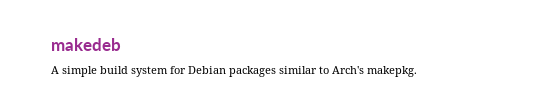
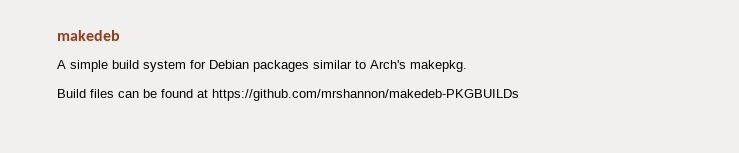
+ Build files can be found at https://github.com/mrshannon/makedeb-PKGBUILDs

